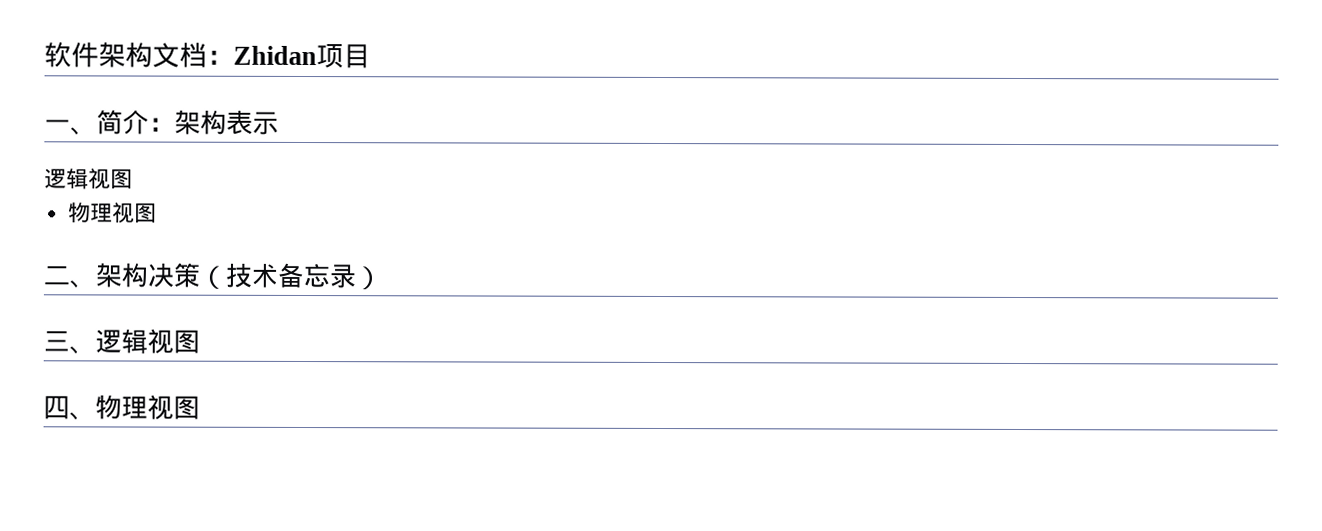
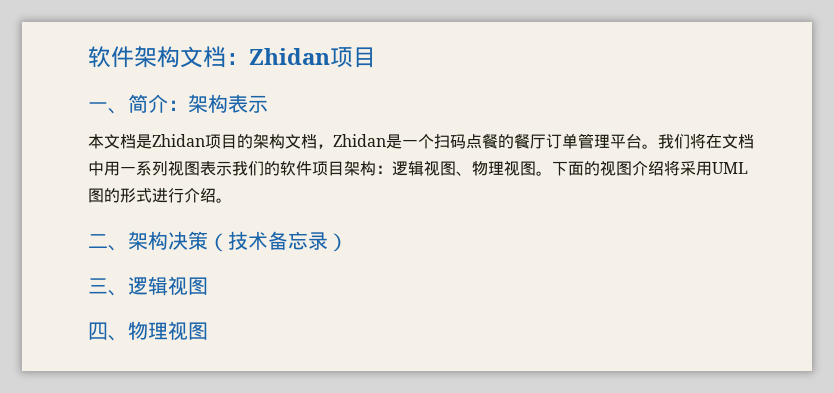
  一、简介：架构表示
- 逻辑视图
- 物理视图
+ 本文档是Zhidan项目的架构文档，Zhidan是一个扫码点餐的餐厅订单管理平台。我们将在文档中用一系列视图表示我们的软件项目架构：逻辑视图、物理视图。下面的视图介绍将采用UML图的形式进行介绍。

